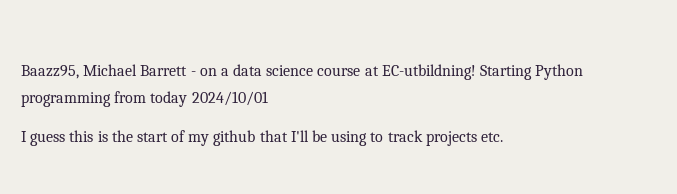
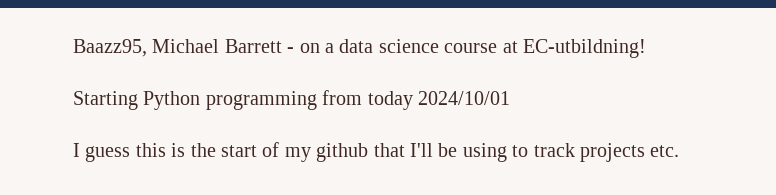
- Baazz95, Michael Barrett - on a data science course at EC-utbildning! Starting Python programming from today 2024/10/01
+ Baazz95, Michael Barrett - on a data science course at EC-utbildning!
+ Starting Python programming from today 2024/10/01

